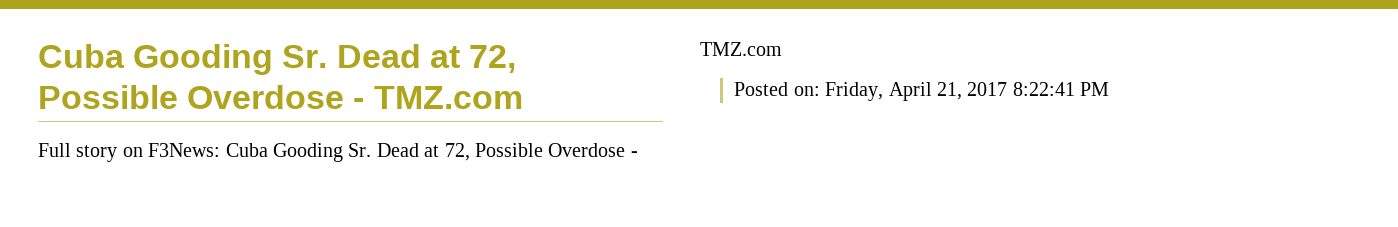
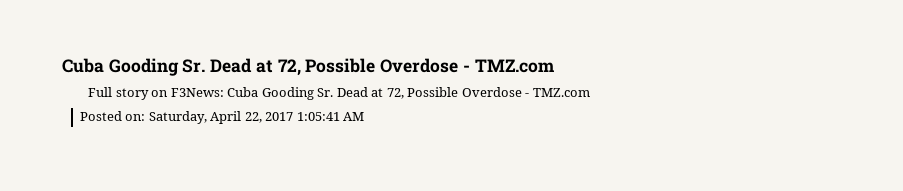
- Posted on: Friday, April 21, 2017 8:22:41 PM
+ Posted on: Saturday, April 22, 2017 1:05:41 AM

